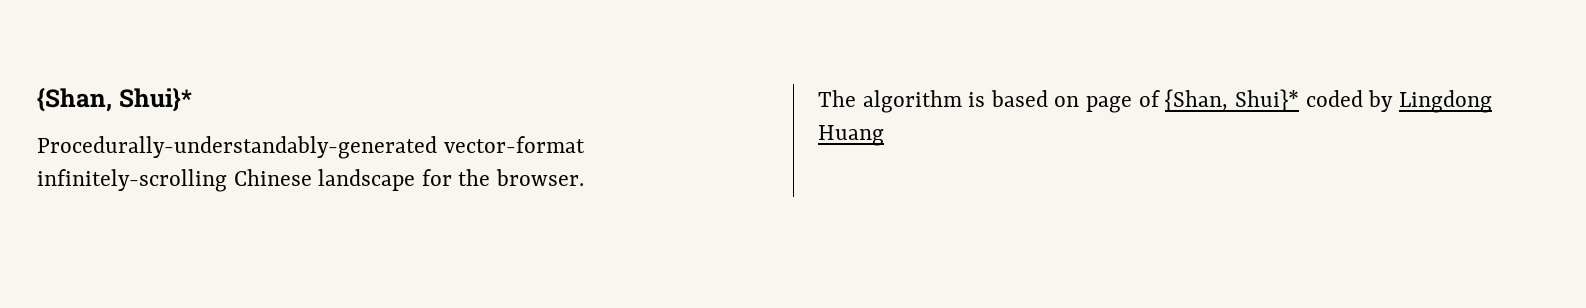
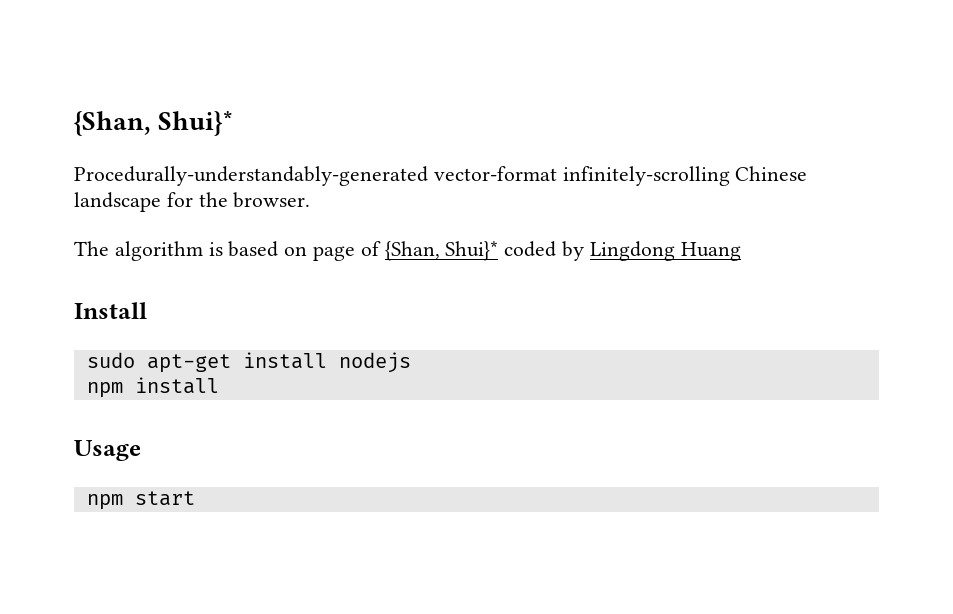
+ Install
+ sudo apt-get install nodejs
+ npm install
+ Usage
+ npm start

